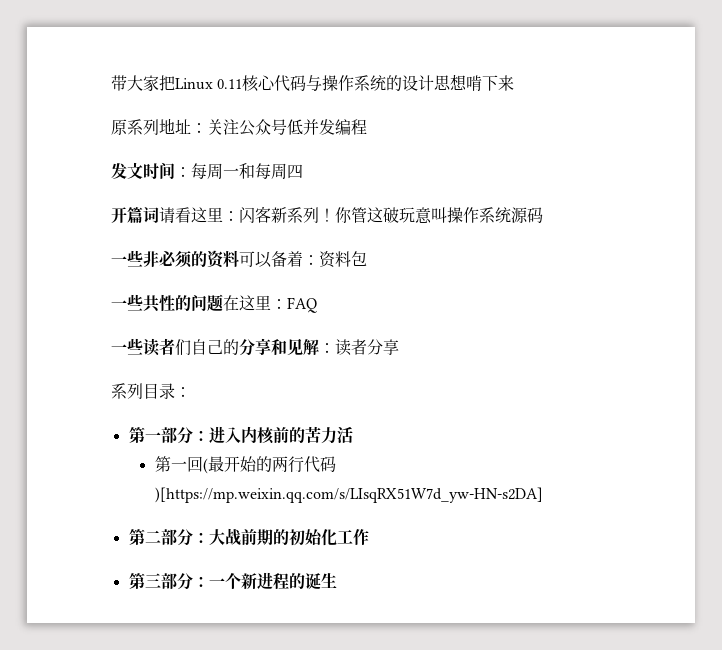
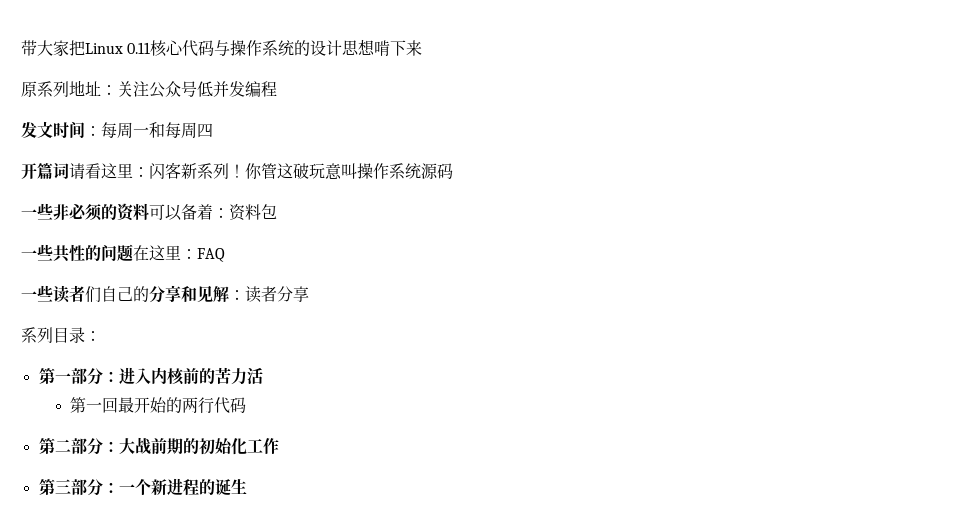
- 第一回(最开始的两行代码)[https://mp.weixin.qq.com/s/LIsqRX51W7d_yw-HN-s2DA]
+ 第一回最开始的两行代码

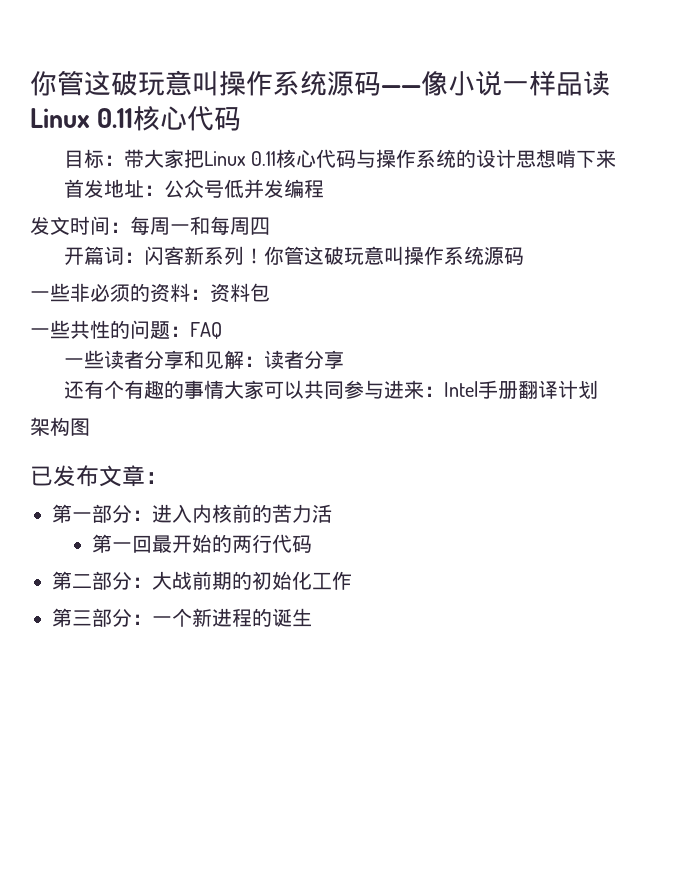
- 带大家把Linux 0.11核心代码与操作系统的设计思想啃下来
+ 你管这破玩意叫操作系统源码——像小说一样品读Linux 0.11核心代码
+ 目标：带大家把Linux 0.11核心代码与操作系统的设计思想啃下来
- 原系列地址：关注公众号低并发编程
+ 首发地址：公众号低并发编程
- 开篇词请看这里：闪客新系列！
+ 开篇词：闪客新系列！
- 一些非必须的资料可以备着：资料包
+ 一些非必须的资料：资料包
- 一些共性的问题在这里：FAQ
+ 一些共性的问题：FAQ
- 一些读者们自己的分享和见解：读者分享
+ 一些读者分享和见解：读者分享
- 系列目录：
+ 还有个有趣的事情大家可以共同参与进来：Intel手册翻译计划
+ 架构图
+ 已发布文章：

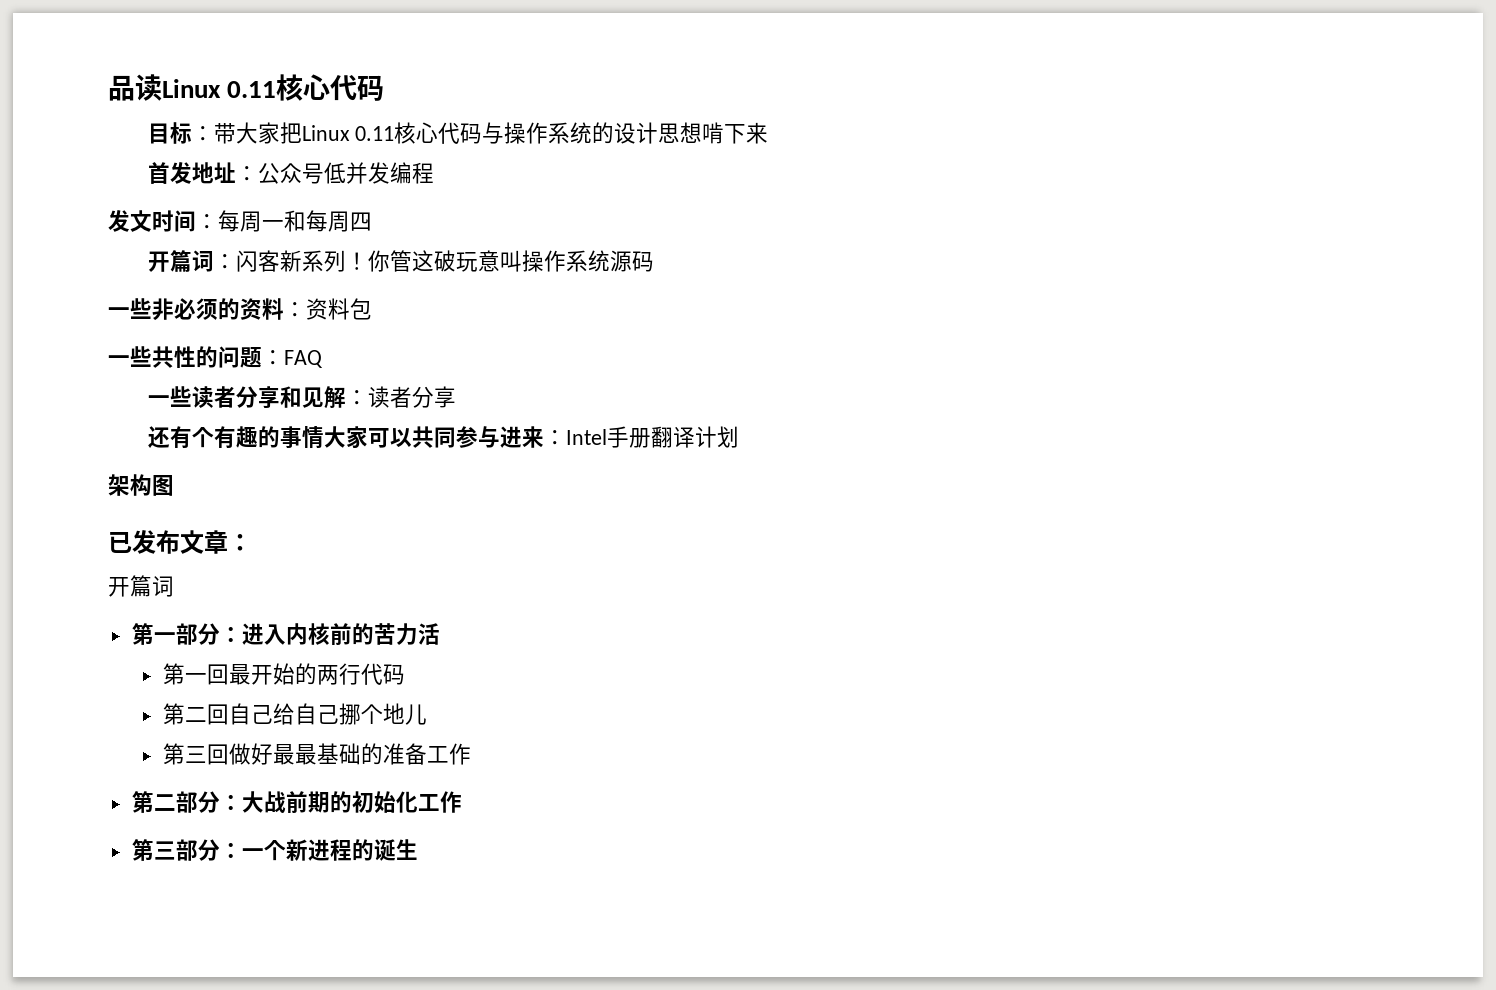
- 你管这破玩意叫操作系统源码——像小说一样品读Linux 0.11核心代码
+ 品读Linux 0.11核心代码
  已发布文章：
+ 开篇词
+ 第二回自己给自己挪个地儿
+ 第三回做好最最基础的准备工作

